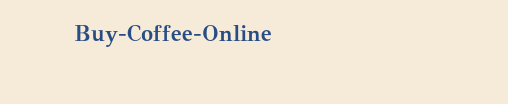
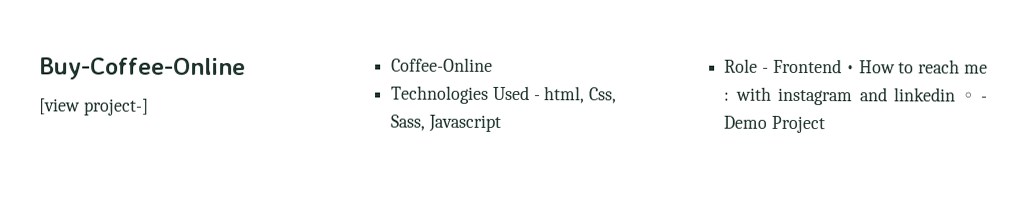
+ [view project-]
+ Coffee-Online
+ Technologies Used - html, Css, Sass, Javascript
+ Role - Frontend • How to reach me : with instagram and linkedin ◦ - Demo Project

